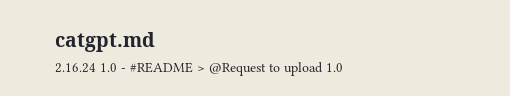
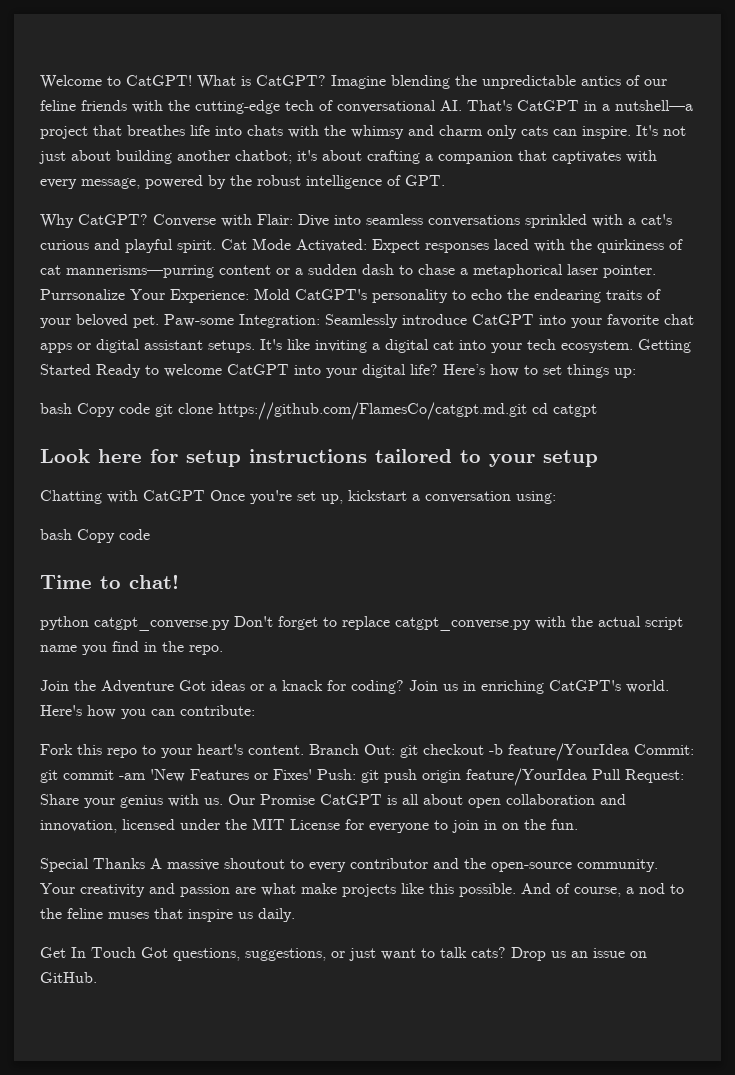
- catgpt.md
- 2.16.24 1.0 - #README > @Request to upload 1.0
+ Welcome to CatGPT! What is CatGPT? Imagine blending the unpredictable antics of our feline friends with the cutting-edge tech of conversational AI. That's CatGPT in a nutshell—a project that breathes life into chats with the whimsy and charm only cats can inspire. It's not just about building another chatbot; it's about crafting a companion that captivates with every message, powered by the robust intelligence of GPT.
+ Why CatGPT? Converse with Flair: Dive into seamless conversations sprinkled with a cat's curious and playful spirit. Cat Mode Activated: Expect responses laced with the quirkiness of cat mannerisms—purring content or a sudden dash to chase a metaphorical laser pointer. Purrsonalize Your Experience: Mold CatGPT's personality to echo the endearing traits of your beloved pet. Paw-some Integration: Seamlessly introduce CatGPT into your favorite chat apps or digital assistant setups. It's like inviting a digital cat into your tech ecosystem. Getting Started Ready to welcome CatGPT into your digital life? Here’s how to set things up:
+ bash Copy code git clone https://github.com/FlamesCo/catgpt.md.git cd catgpt
+ Look here for setup instructions tailored to your setup
+ Chatting with CatGPT Once you're set up, kickstart a conversation using:
+ bash Copy code
+ Time to chat!
+ python catgpt_converse.py Don't forget to replace catgpt_converse.py with the actual script name you find in the repo.
+ Join the Adventure Got ideas or a knack for coding? Join us in enriching CatGPT's world. Here's how you can contribute:
+ Fork this repo to your heart's content. Branch Out: git checkout -b feature/YourIdea Commit: git commit -am 'New Features or Fixes' Push: git push origin feature/YourIdea Pull Request: Share your genius with us. Our Promise CatGPT is all about open collaboration and innovation, licensed under the MIT License for everyone to join in on the fun.
+ Special Thanks A massive shoutout to every contributor and the open-source community. Your creativity and passion are what make projects like this possible. And of course, a nod to the feline muses that inspire us daily.
+ Get In Touch Got questions, suggestions, or just want to talk cats? Drop us an issue on GitHub.

